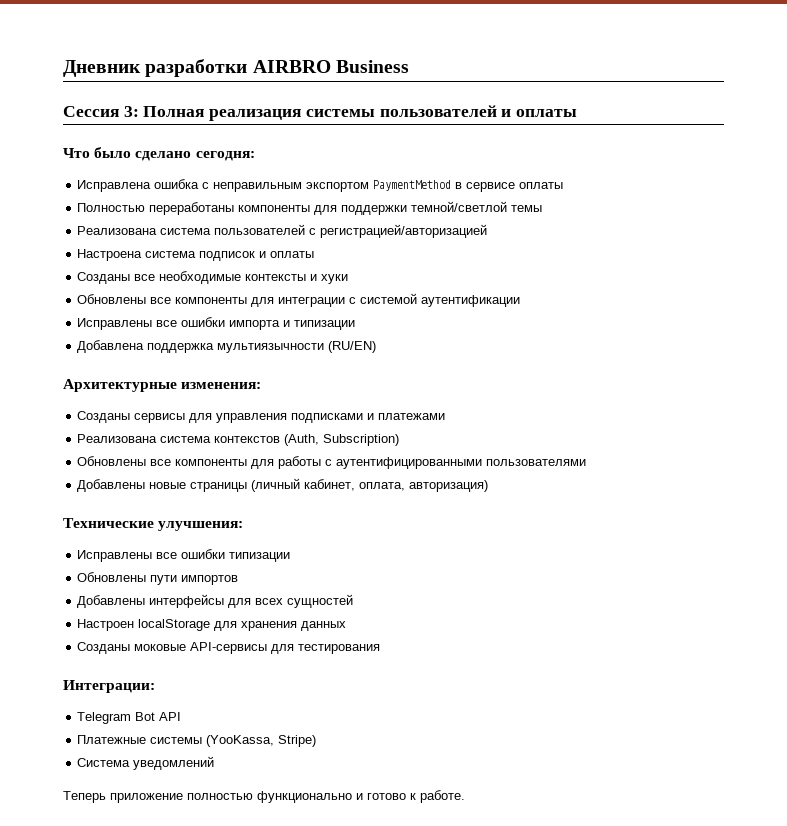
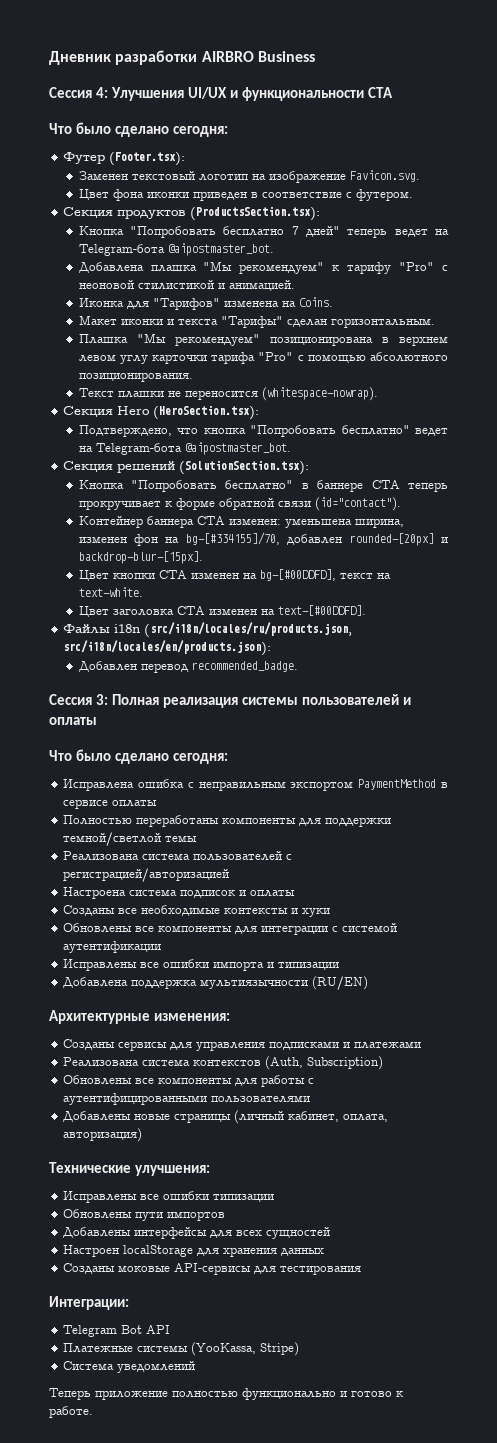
+ Сессия 4: Улучшения UI/UX и функциональности CTA
+ Что было сделано сегодня:
+ Футер (Footer.tsx):
+ Заменен текстовый логотип на изображение Favicon.svg.
+ Цвет фона иконки приведен в соответствие с футером.
+ Секция продуктов (ProductsSection.tsx):
+ Кнопка "Попробовать бесплатно 7 дней" теперь ведет на Telegram-бота @aipostmaster_bot.
+ Добавлена плашка "Мы рекомендуем" к тарифу "Pro" с неоновой стилистикой и анимацией.
+ Иконка для "Тарифов" изменена на Coins.
+ Макет иконки и текста "Тарифы" сделан горизонтальным.
+ Плашка "Мы рекомендуем" позиционирована в верхнем левом углу карточки тарифа "Pro" с помощью абсолютного позиционирования.
+ Текст плашки не переносится (whitespace-nowrap).
+ Секция Hero (HeroSection.tsx):
+ Подтверждено, что кнопка "Попробовать бесплатно" ведет на Telegram-бота @aipostmaster_bot.
+ Секция решений (SolutionSection.tsx):
+ Кнопка "Попробовать бесплатно" в баннере CTA теперь прокручивает к форме обратной связи (id="contact").
+ Контейнер баннера CTA изменен: уменьшена ширина, изменен фон на bg-[#334155]/70, добавлен rounded-[20px] и backdrop-blur-[15px].
+ Цвет кнопки CTA изменен на bg-[#00DDFD], текст на text-white.
+ Цвет заголовка CTA изменен на text-[#00DDFD].
+ Файлы i18n (src/i18n/locales/ru/products.json, src/i18n/locales/en/products.json):
+ Добавлен перевод recommended_badge.

